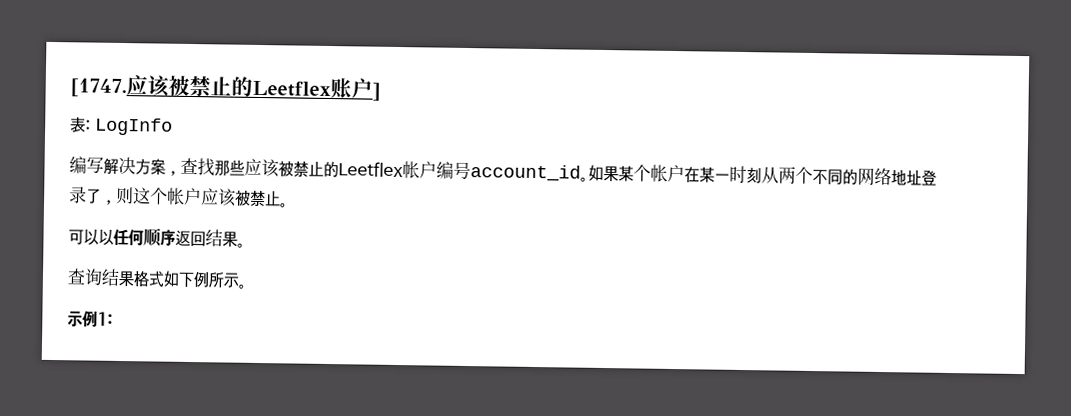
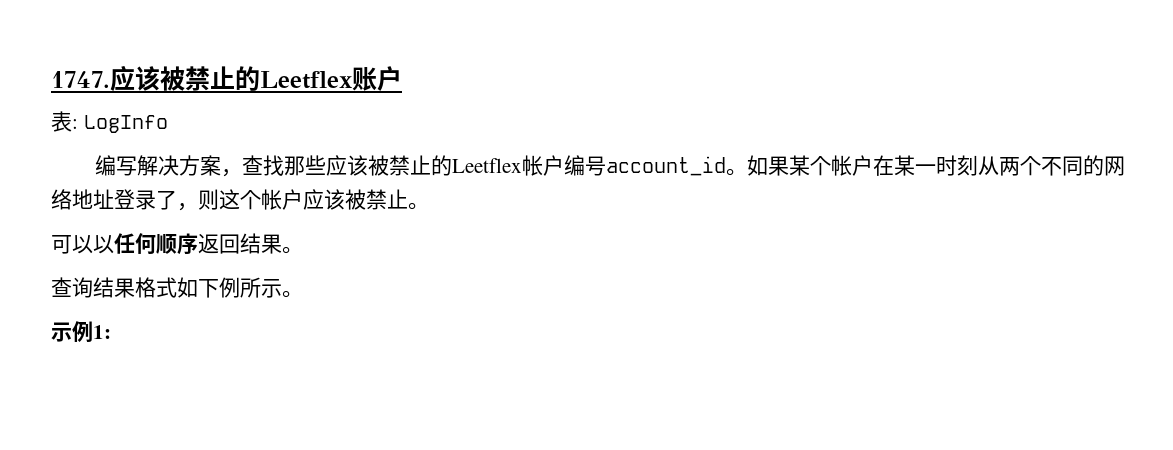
- [1747.
+ 1747.
- 应该被禁止的Leetflex账户]
+ 应该被禁止的Leetflex账户

